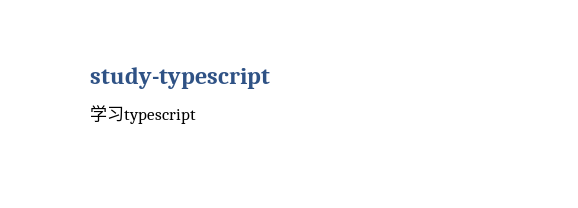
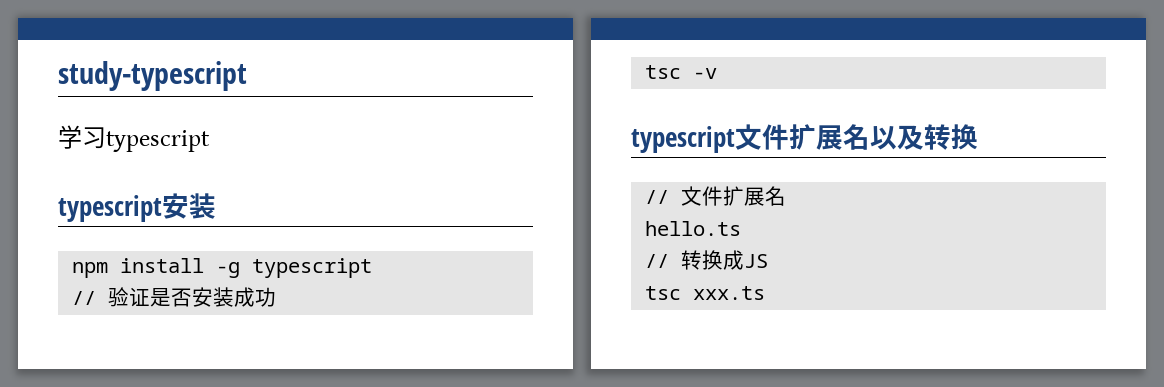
+ typescript安装
+ npm install -g typescript
+ // 验证是否安装成功
+ tsc -v
+ typescript文件扩展名以及转换
+ // 文件扩展名
+ hello.ts
+ // 转换成JS
+ tsc xxx.ts

